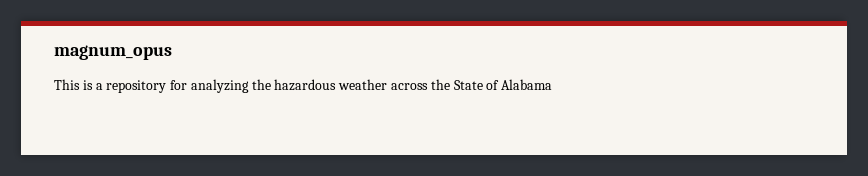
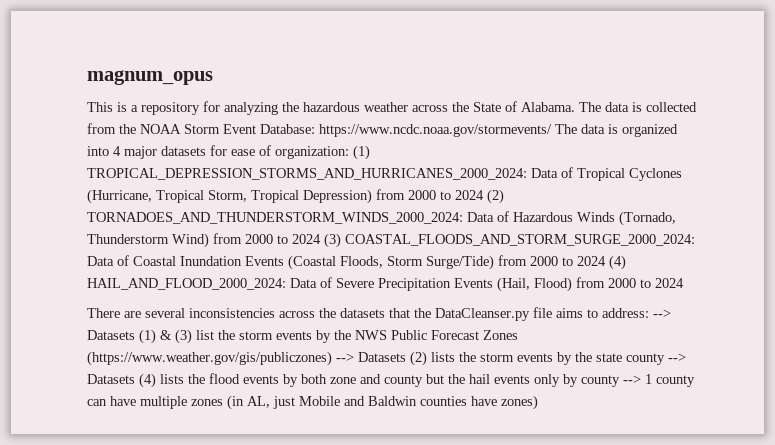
- This is a repository for analyzing the hazardous weather across the State of Alabama
+ This is a repository for analyzing the hazardous weather across the State of Alabama. The data is collected from the NOAA Storm Event Database: https://www.ncdc.noaa.gov/stormevents/ The data is organized into 4 major datasets for ease of organization: (1) TROPICAL_DEPRESSION_STORMS_AND_HURRICANES_2000_2024: Data of Tropical Cyclones (Hurricane, Tropical Storm, Tropical Depression) from 2000 to 2024 (2) TORNADOES_AND_THUNDERSTORM_WINDS_2000_2024: Data of Hazardous Winds (Tornado, Thunderstorm Wind) from 2000 to 2024 (3) COASTAL_FLOODS_AND_STORM_SURGE_2000_2024: Data of Coastal Inundation Events (Coastal Floods, Storm Surge/Tide) from 2000 to 2024 (4) HAIL_AND_FLOOD_2000_2024: Data of Severe Precipitation Events (Hail, Flood) from 2000 to 2024
+ There are several inconsistencies across the datasets that the DataCleanser.py file aims to address: --> Datasets (1) & (3) list the storm events by the NWS Public Forecast Zones (https://www.weather.gov/gis/publiczones) --> Datasets (2) lists the storm events by the state county --> Datasets (4) lists the flood events by both zone and county but the hail events only by county --> 1 county can have multiple zones (in AL, just Mobile and Baldwin counties have zones)

